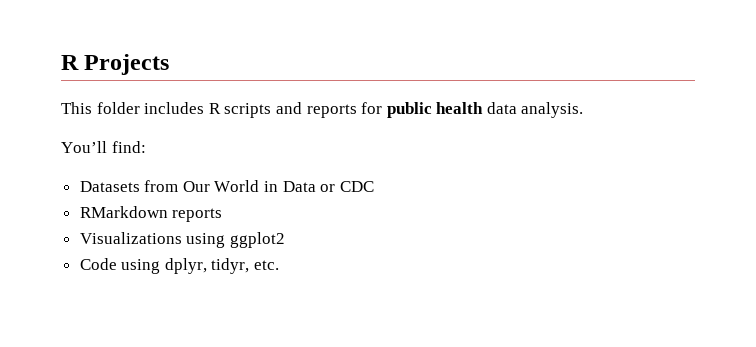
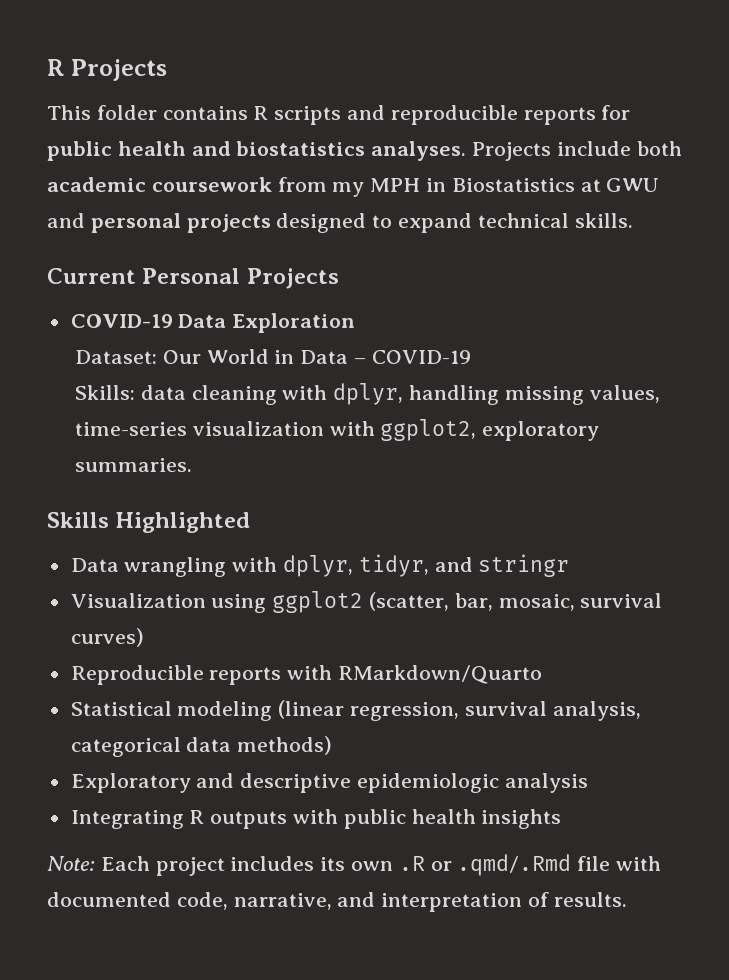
- This folder includes R scripts and reports for public health data analysis.
- You’ll find:
- Datasets from Our World in Data or CDC
- RMarkdown reports
- Visualizations using ggplot2
- Code using dplyr, tidyr, etc.
+ This folder contains R scripts and reproducible reports for public health and biostatistics analyses. Projects include both academic coursework from my MPH in Biostatistics at GWU and personal projects designed to expand technical skills.
+ Current Personal Projects
+ COVID-19 Data Exploration
+ Dataset: Our World in Data – COVID-19
+ Skills: data cleaning with dplyr, handling missing values, time-series visualization with ggplot2, exploratory summaries.
+ Skills Highlighted
+ Data wrangling with dplyr, tidyr, and stringr
+ Visualization using ggplot2 (scatter, bar, mosaic, survival curves)
+ Reproducible reports with RMarkdown/Quarto
+ Statistical modeling (linear regression, survival analysis, categorical data methods)
+ Exploratory and descriptive epidemiologic analysis
+ Integrating R outputs with public health insights
+ Note: Each project includes its own .R or .qmd/.Rmd file with documented code, narrative, and interpretation of results.

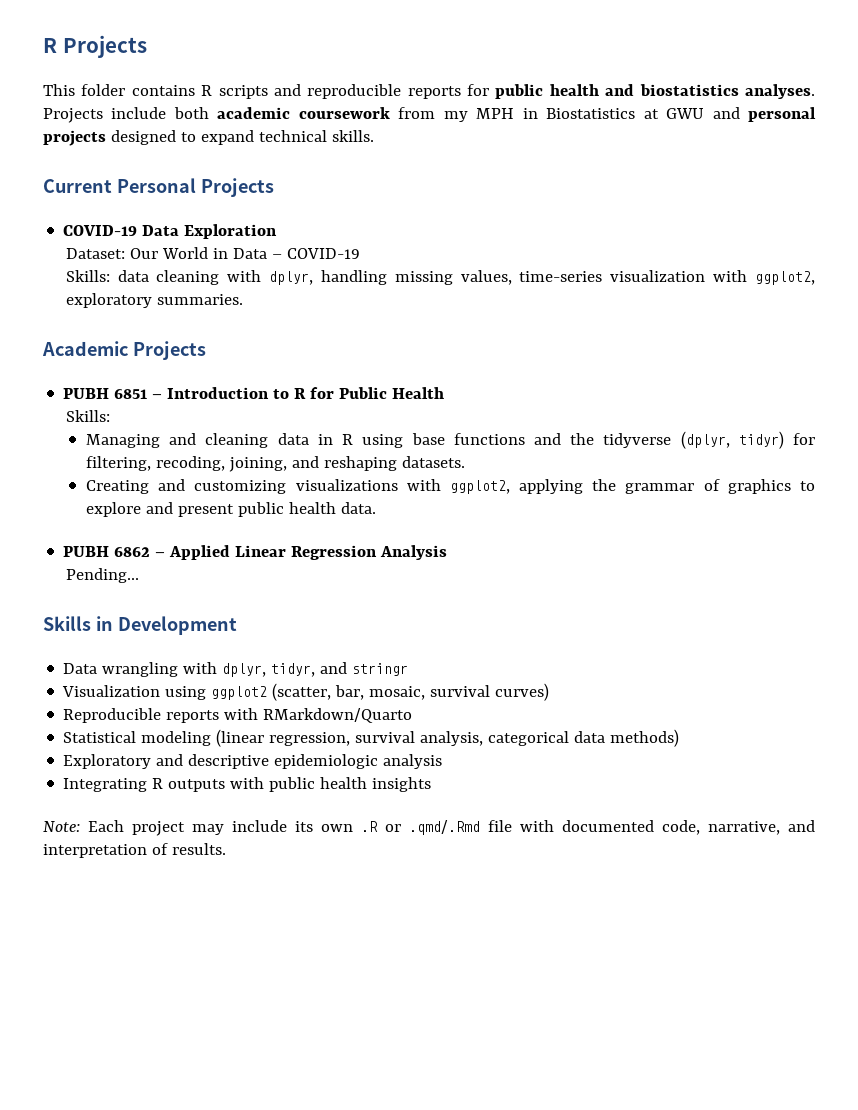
+ Academic Projects
+ PUBH 6851 – Introduction to R for Public Health
+ Skills:
+ Managing and cleaning data in R using base functions and the tidyverse (dplyr, tidyr) for filtering, recoding, joining, and reshaping datasets.
+ Creating and customizing visualizations with ggplot2, applying the grammar of graphics to explore and present public health data.
+ PUBH 6862 – Applied Linear Regression Analysis
+ Pending...
- Skills Highlighted
+ Skills in Development
- Note: Each project includes its own .R or .qmd/.Rmd file with documented code, narrative, and interpretation of results.
+ Note: Each project may include its own .R or .qmd/.Rmd file with documented code, narrative, and interpretation of results.

